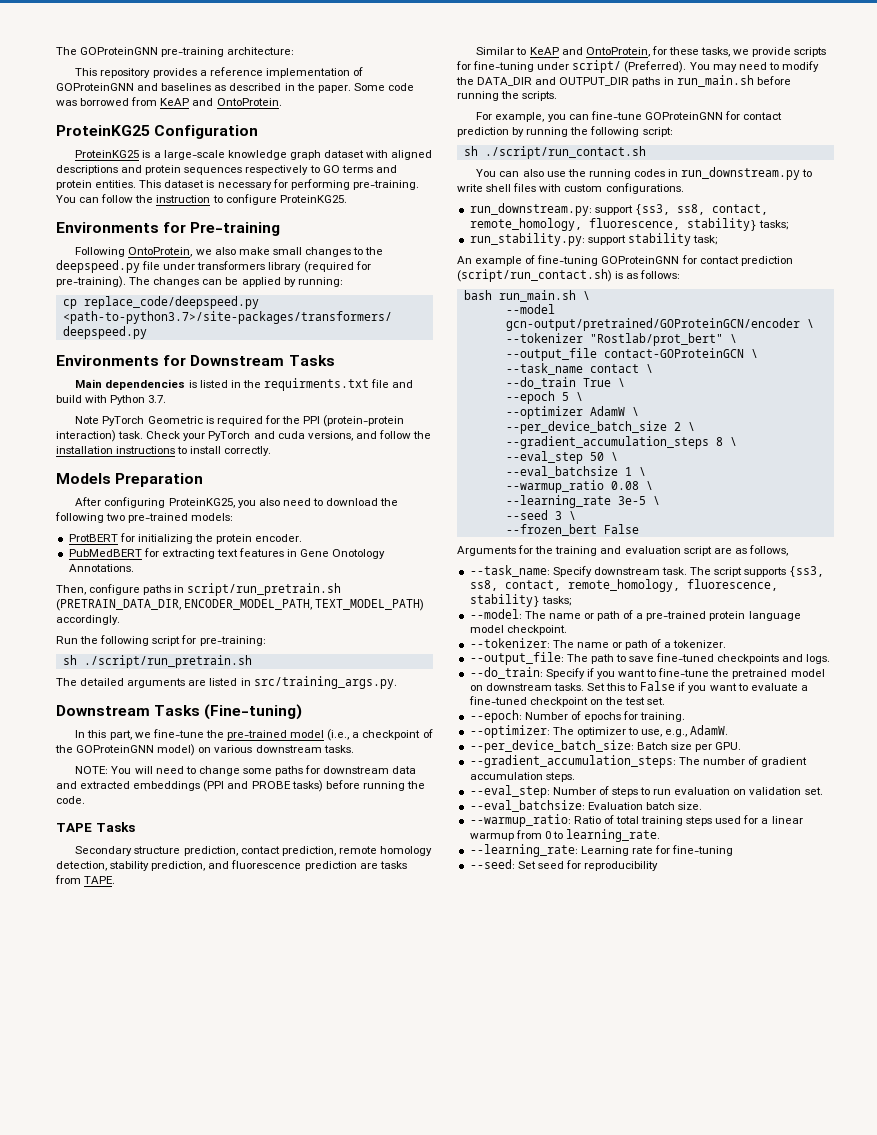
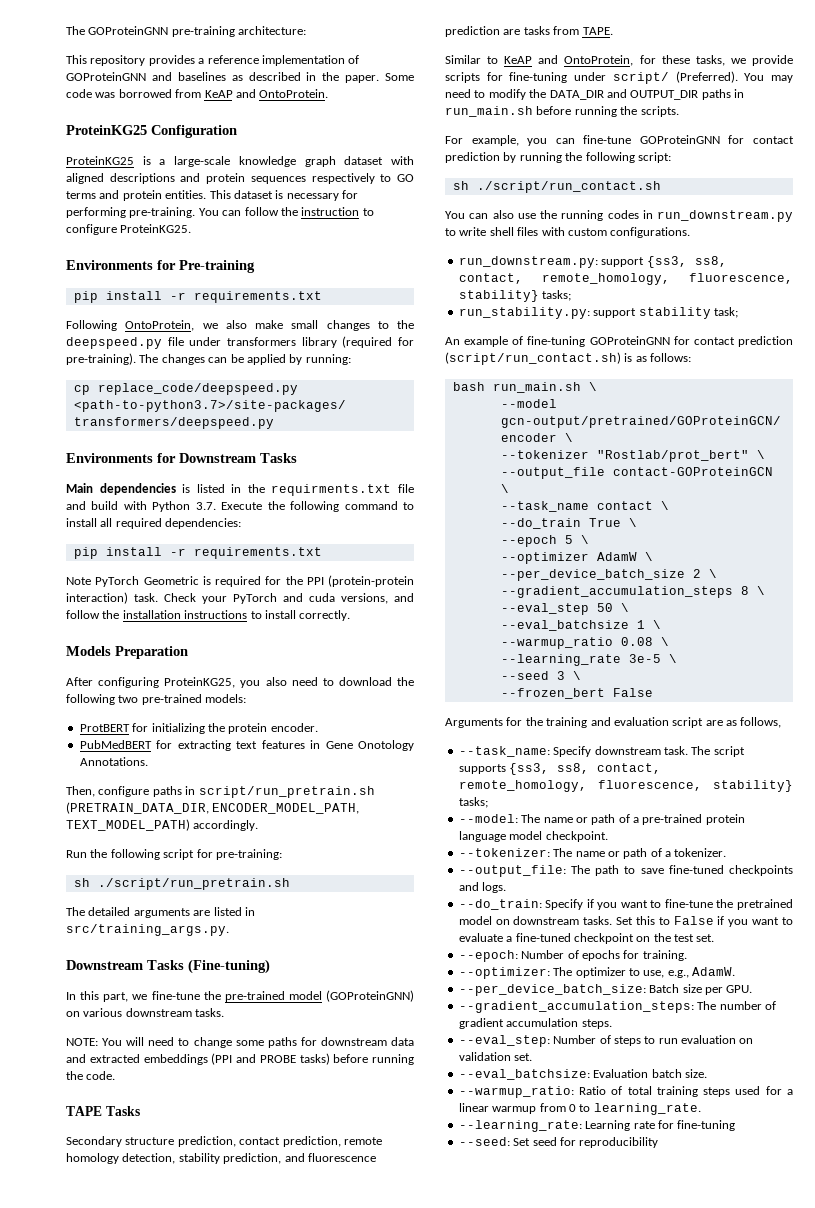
  Environments for Pre-training
+ pip install -r requirements.txt
- Main dependencies is listed in the requirments.txt file and build with Python 3.7.
+ Main dependencies is listed in the requirments.txt file and build with Python 3.7. Execute the following command to install all required dependencies:
+ pip install -r requirements.txt
- In this part, we fine-tune the pre-trained model (i.e., a checkpoint of the GOProteinGNN model) on various downstream tasks.
+ In this part, we fine-tune the pre-trained model (GOProteinGNN) on various downstream tasks.

